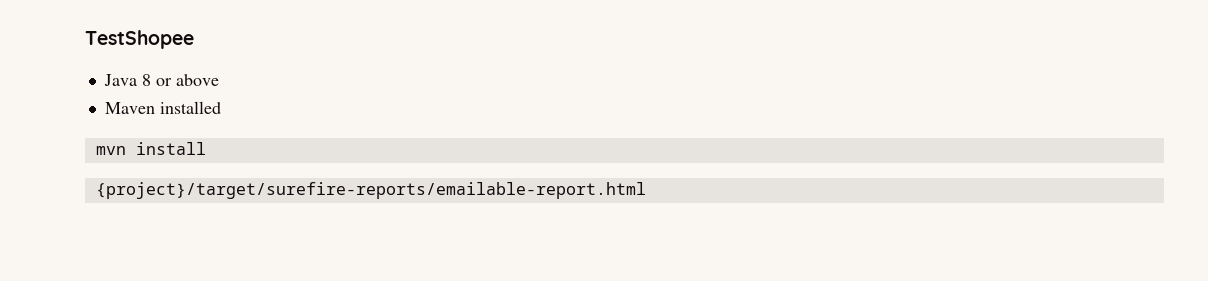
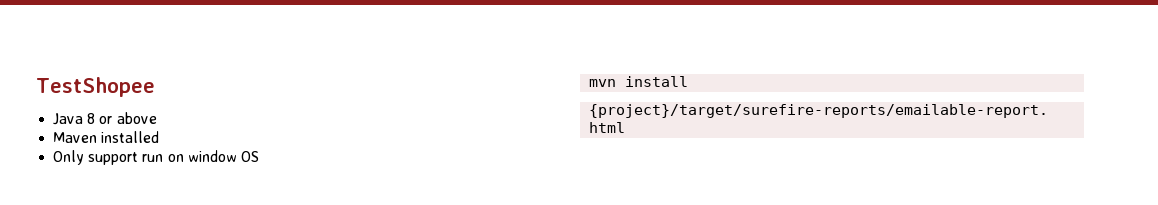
+ Only support run on window OS

